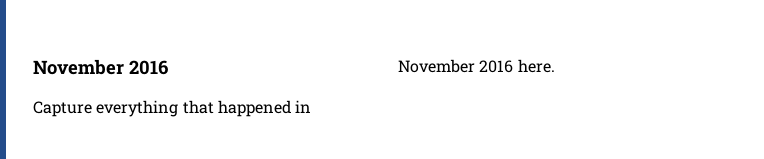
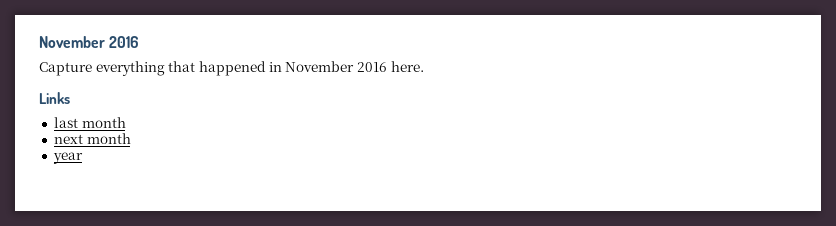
+ Links
+ last month
+ next month
+ year

